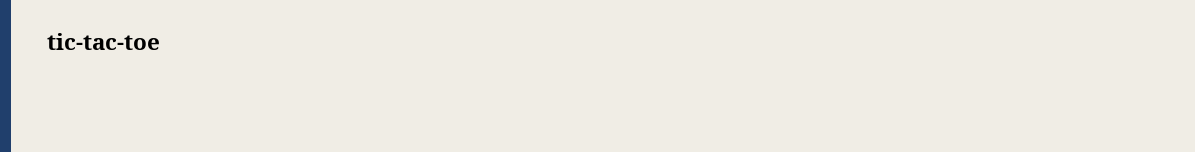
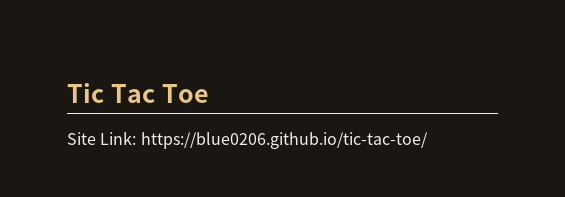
- tic-tac-toe
+ Tic Tac Toe
+ Site Link: https://blue0206.github.io/tic-tac-toe/

